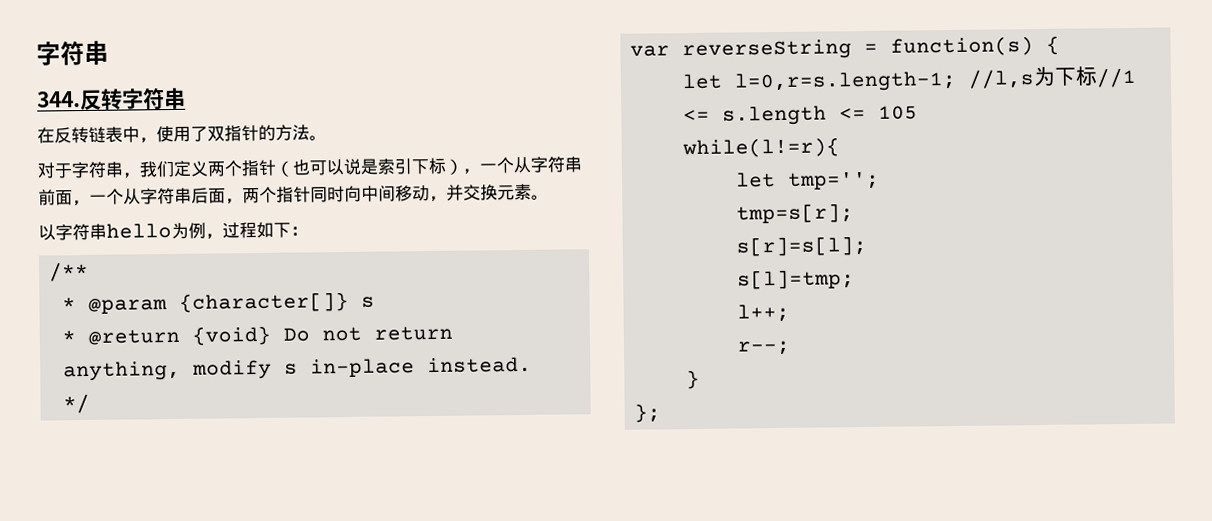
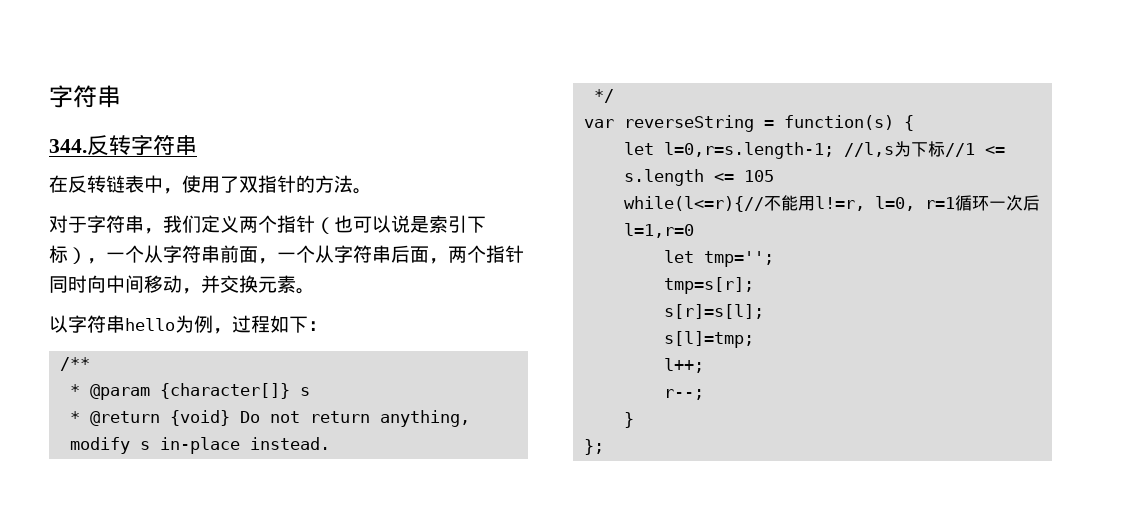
- while(l!=r){
+ while(l<=r){//不能用l!=r, l=0, r=1循环一次后l=1,r=0

